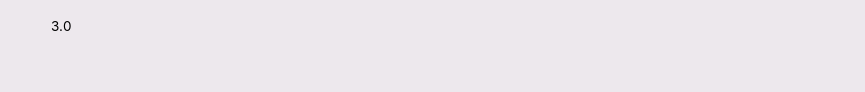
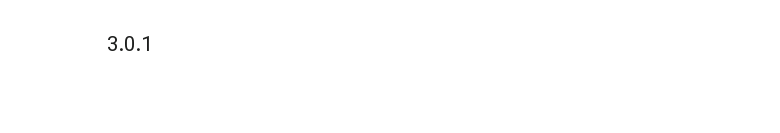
- 3.0
+ 3.0.1

